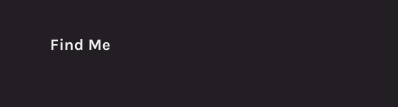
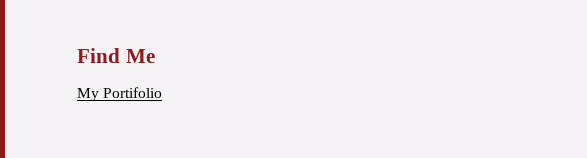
+ My Portifolio

